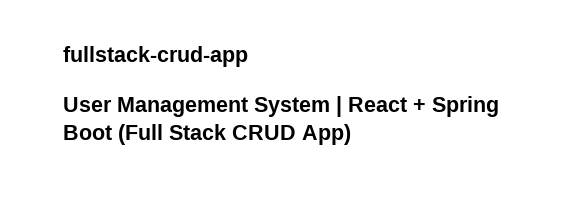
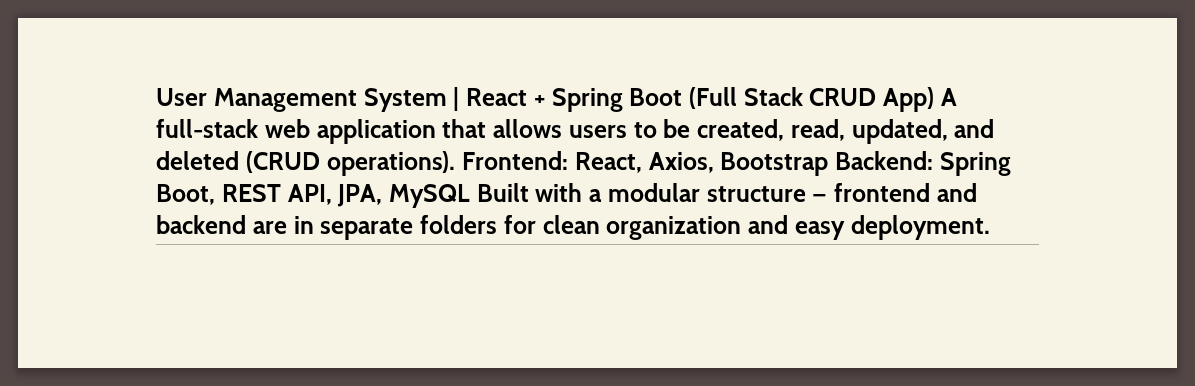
- fullstack-crud-app
- User Management System | React + Spring Boot (Full Stack CRUD App)
+ User Management System | React + Spring Boot (Full Stack CRUD App) A full-stack web application that allows users to be created, read, updated, and deleted (CRUD operations). Frontend: React, Axios, Bootstrap Backend: Spring Boot, REST API, JPA, MySQL Built with a modular structure — frontend and backend are in separate folders for clean organization and easy deployment.

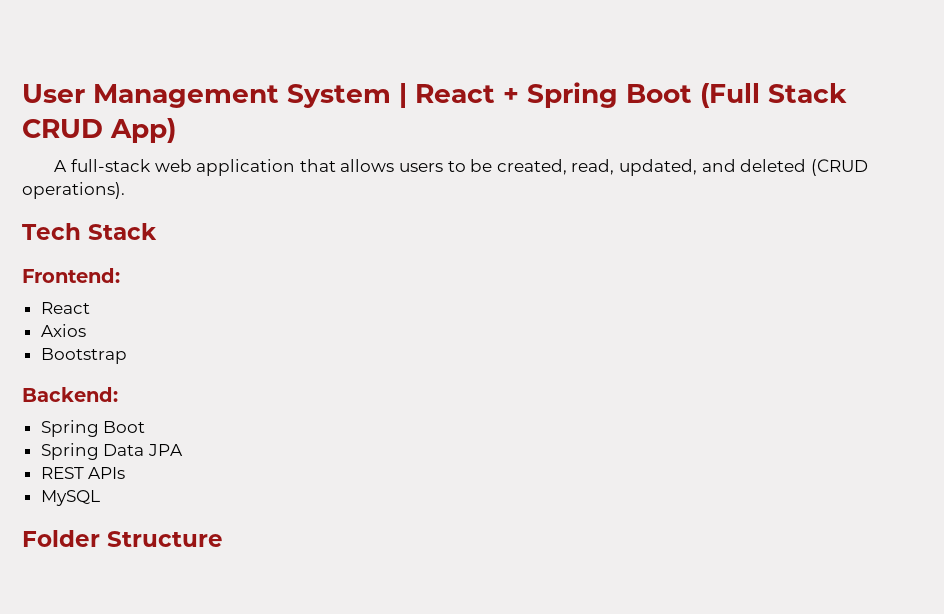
- User Management System | React + Spring Boot (Full Stack CRUD App) A full-stack web application that allows users to be created, read, updated, and deleted (CRUD operations). Frontend: React, Axios, Bootstrap Backend: Spring Boot, REST API, JPA, MySQL Built with a modular structure — frontend and backend are in separate folders for clean organization and easy deployment.
+ User Management System | React + Spring Boot (Full Stack CRUD App)
+ A full-stack web application that allows users to be created, read, updated, and deleted (CRUD operations).
+ Tech Stack
+ Frontend:
+ React
+ Axios
+ Bootstrap
+ Backend:
+ Spring Boot
+ Spring Data JPA
+ REST APIs
+ MySQL
+ Folder Structure

